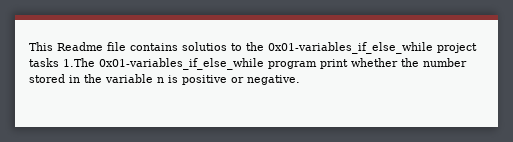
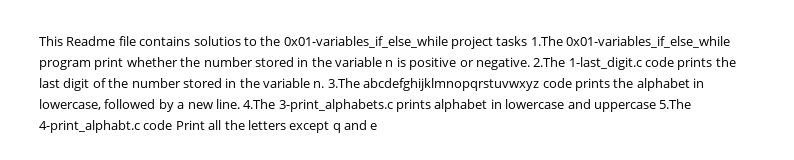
+ 2.The 1-last_digit.c code prints the last digit of the number stored in the variable n. 3.The abcdefghijklmnopqrstuvwxyz code prints the alphabet in lowercase, followed by a new line. 4.The 3-print_alphabets.c prints alphabet in lowercase and uppercase 5.The 4-print_alphabt.c code Print all the letters except q and e

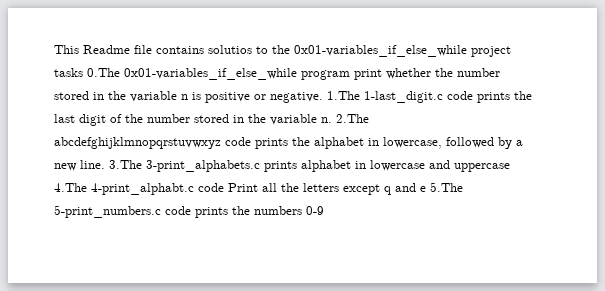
- This Readme file contains solutios to the 0x01-variables_if_else_while project tasks 1.The 0x01-variables_if_else_while program print whether the number stored in the variable n is positive or negative.
+ This Readme file contains solutios to the 0x01-variables_if_else_while project tasks 0.The 0x01-variables_if_else_while program print whether the number stored in the variable n is positive or negative.
- 2.The 1-last_digit.c code prints the last digit of the number stored in the variable n.
+ 1.The 1-last_digit.c code prints the last digit of the number stored in the variable n.
- 3.The abcdefghijklmnopqrstuvwxyz code prints the alphabet in lowercase, followed by a new line.
+ 2.The abcdefghijklmnopqrstuvwxyz code prints the alphabet in lowercase, followed by a new line.
- 4.The 3-print_alphabets.c prints alphabet in lowercase and uppercase 5.The 4-print_alphabt.c code Print all the letters except q and e
+ 3.The 3-print_alphabets.c prints alphabet in lowercase and uppercase 4.The 4-print_alphabt.c code Print all the letters except q and e 5.The 5-print_numbers.c code prints the numbers 0-9

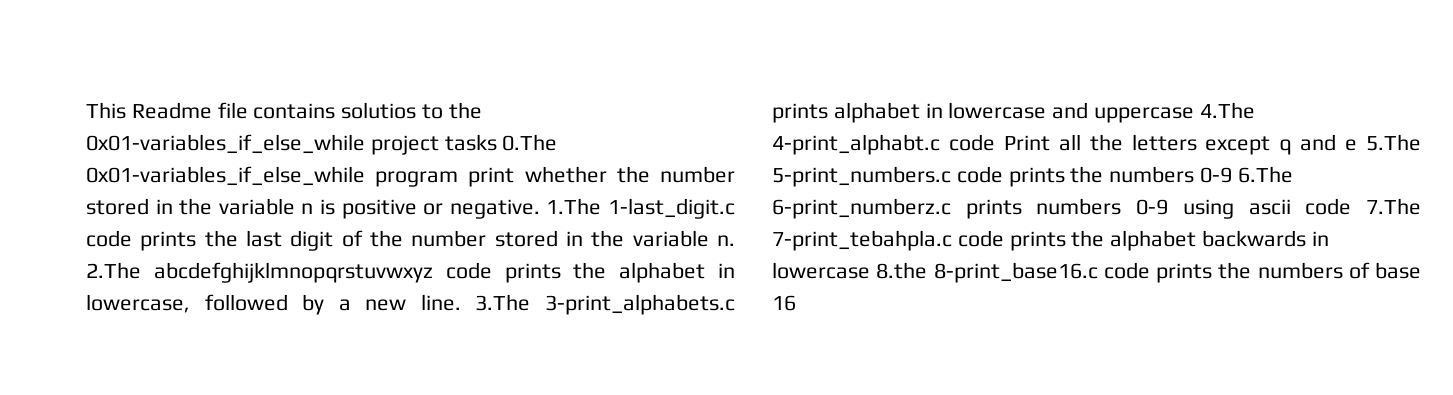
- 3.The 3-print_alphabets.c prints alphabet in lowercase and uppercase 4.The 4-print_alphabt.c code Print all the letters except q and e 5.The 5-print_numbers.c code prints the numbers 0-9
+ 3.The 3-print_alphabets.c prints alphabet in lowercase and uppercase 4.The 4-print_alphabt.c code Print all the letters except q and e 5.The 5-print_numbers.c code prints the numbers 0-9 6.The 6-print_numberz.c prints numbers 0-9 using ascii code 7.The 7-print_tebahpla.c code prints the alphabet backwards in lowercase 8.the 8-print_base16.c code prints the numbers of base 16

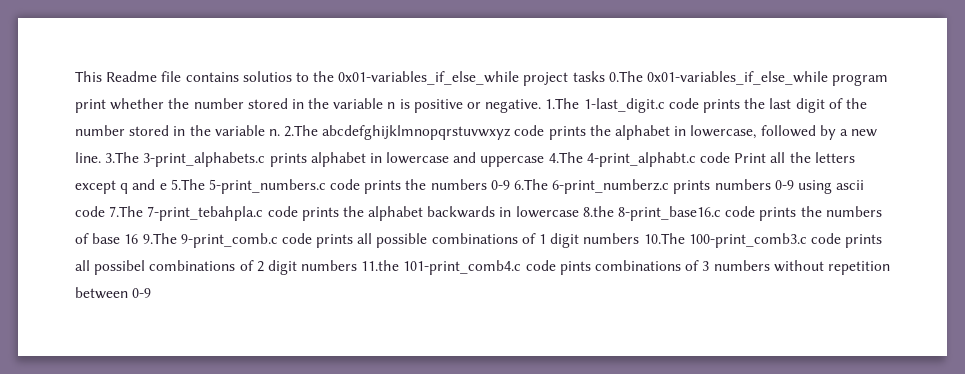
- 3.The 3-print_alphabets.c prints alphabet in lowercase and uppercase 4.The 4-print_alphabt.c code Print all the letters except q and e 5.The 5-print_numbers.c code prints the numbers 0-9 6.The 6-print_numberz.c prints numbers 0-9 using ascii code 7.The 7-print_tebahpla.c code prints the alphabet backwards in lowercase 8.the 8-print_base16.c code prints the numbers of base 16
+ 3.The 3-print_alphabets.c prints alphabet in lowercase and uppercase 4.The 4-print_alphabt.c code Print all the letters except q and e 5.The 5-print_numbers.c code prints the numbers 0-9 6.The 6-print_numberz.c prints numbers 0-9 using ascii code 7.The 7-print_tebahpla.c code prints the alphabet backwards in lowercase 8.the 8-print_base16.c code prints the numbers of base 16 9.The 9-print_comb.c code prints all possible combinations of 1 digit numbers 10.The 100-print_comb3.c code prints all possibel combinations of 2 digit numbers 11.the 101-print_comb4.c code pints combinations of 3 numbers without repetition between 0-9

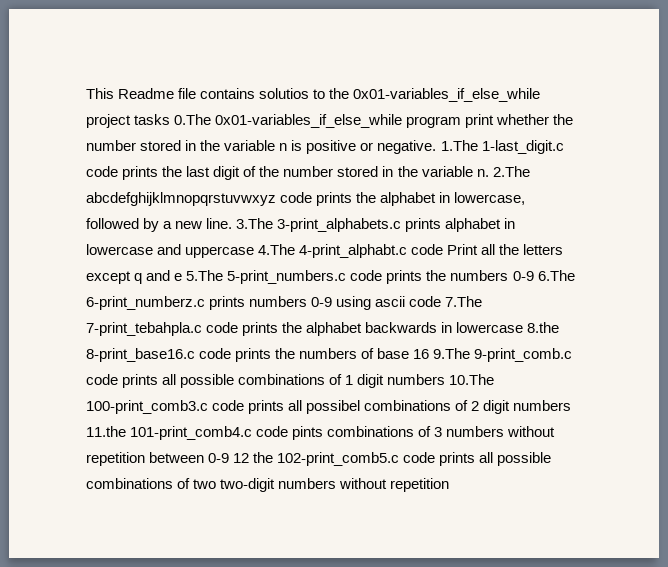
- 3.The 3-print_alphabets.c prints alphabet in lowercase and uppercase 4.The 4-print_alphabt.c code Print all the letters except q and e 5.The 5-print_numbers.c code prints the numbers 0-9 6.The 6-print_numberz.c prints numbers 0-9 using ascii code 7.The 7-print_tebahpla.c code prints the alphabet backwards in lowercase 8.the 8-print_base16.c code prints the numbers of base 16 9.The 9-print_comb.c code prints all possible combinations of 1 digit numbers 10.The 100-print_comb3.c code prints all possibel combinations of 2 digit numbers 11.the 101-print_comb4.c code pints combinations of 3 numbers without repetition between 0-9
+ 3.The 3-print_alphabets.c prints alphabet in lowercase and uppercase 4.The 4-print_alphabt.c code Print all the letters except q and e 5.The 5-print_numbers.c code prints the numbers 0-9 6.The 6-print_numberz.c prints numbers 0-9 using ascii code 7.The 7-print_tebahpla.c code prints the alphabet backwards in lowercase 8.the 8-print_base16.c code prints the numbers of base 16 9.The 9-print_comb.c code prints all possible combinations of 1 digit numbers 10.The 100-print_comb3.c code prints all possibel combinations of 2 digit numbers 11.the 101-print_comb4.c code pints combinations of 3 numbers without repetition between 0-9 12 the 102-print_comb5.c code prints all possible combinations of two two-digit numbers without repetition

